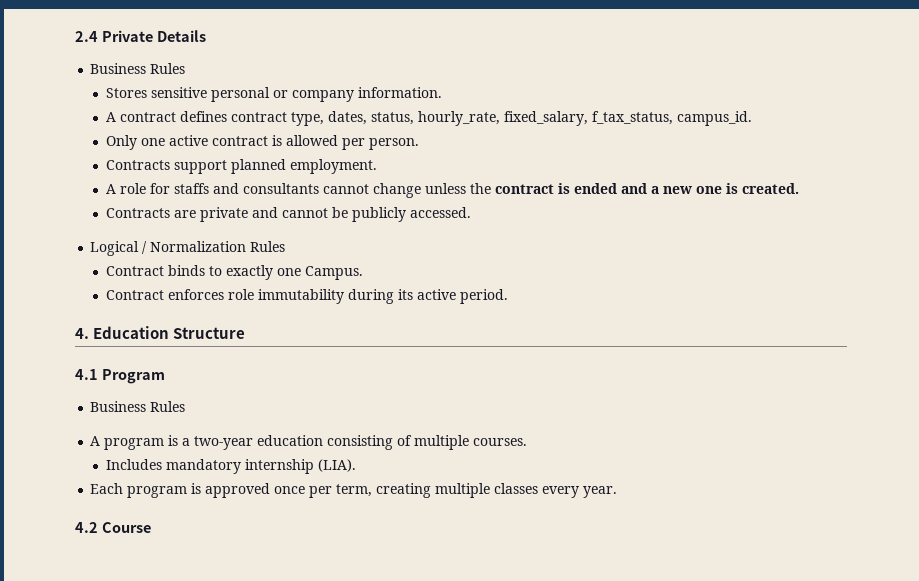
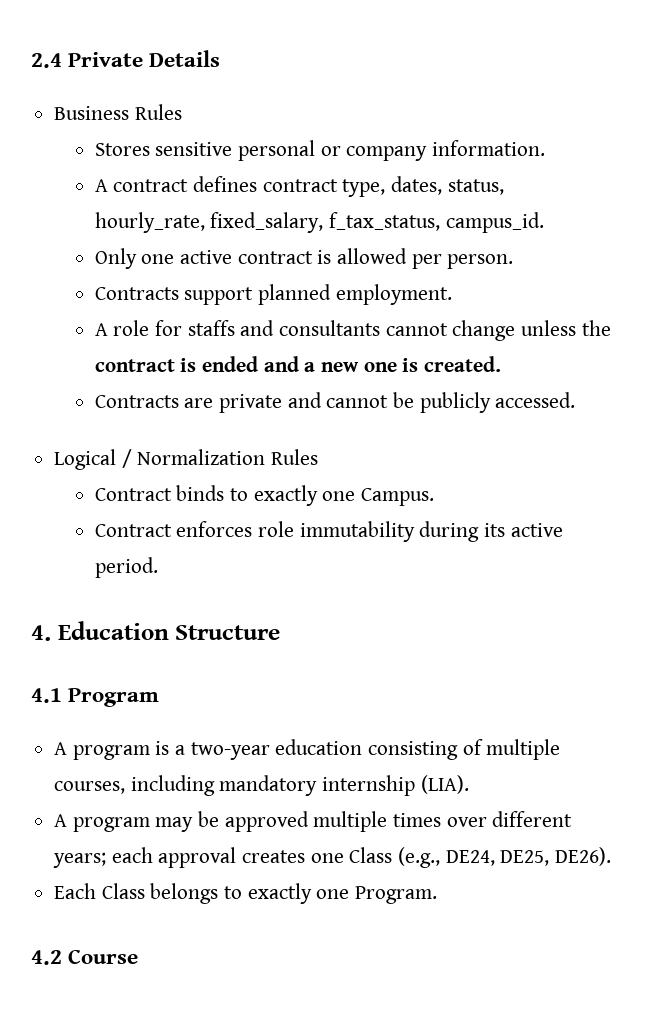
  4.1 Program
- Business Rules
- A program is a two-year education consisting of multiple courses.
- Includes mandatory internship (LIA).
+ A program is a two-year education consisting of multiple courses, including mandatory internship (LIA).
- Each program is approved once per term, creating multiple classes every year.
+ A program may be approved multiple times over different years; each approval creates one Class (e.g., DE24, DE25, DE26).
+ Each Class belongs to exactly one Program.

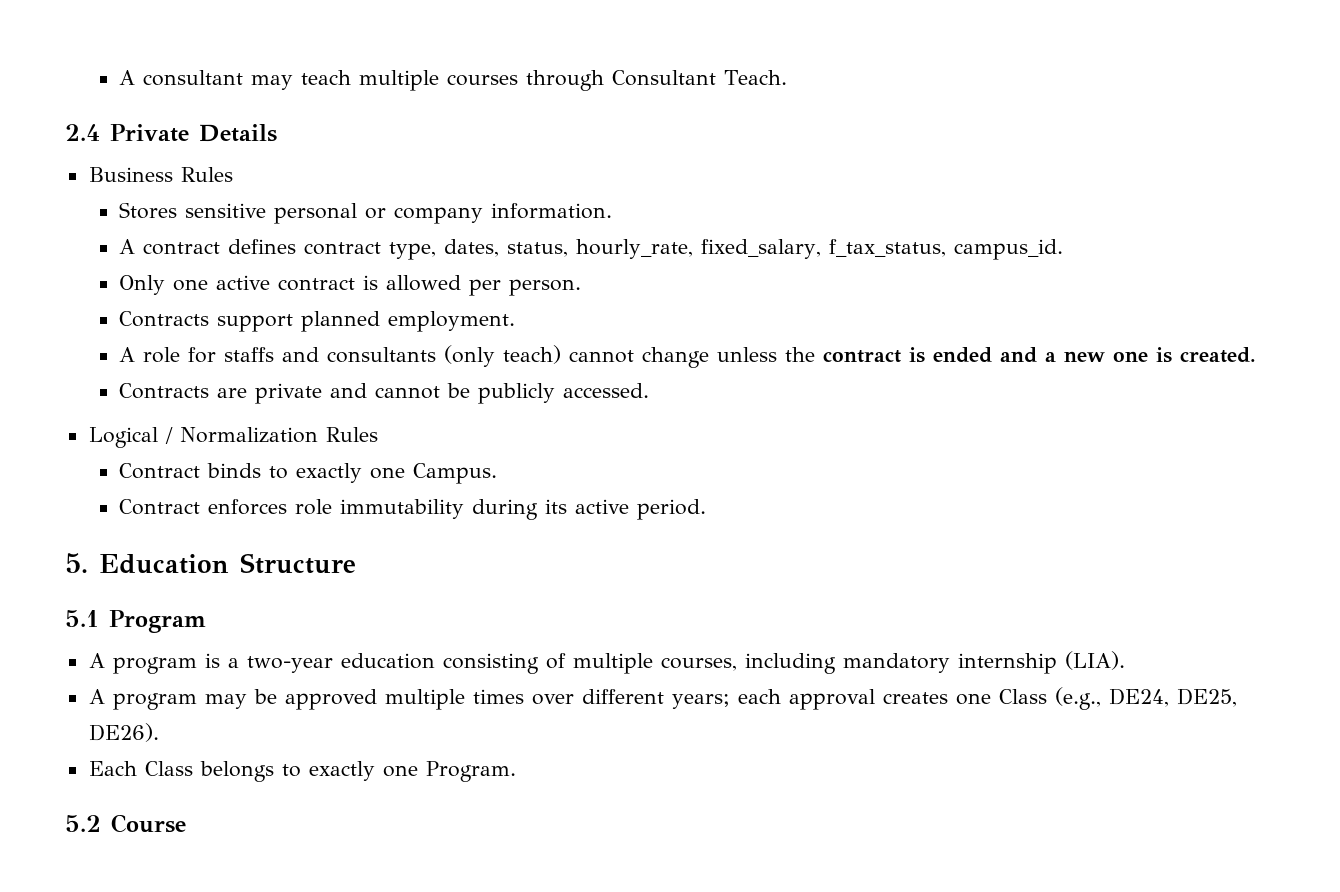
+ A consultant may teach multiple courses through Consultant Teach.
- A role for staffs and consultants cannot change unless the contract is ended and a new one is created.
+ A role for staffs and consultants (only teach) cannot change unless the contract is ended and a new one is created.
- 4. Education Structure
+ 5. Education Structure
- 4.1 Program
+ 5.1 Program
- 4.2 Course
+ 5.2 Course

